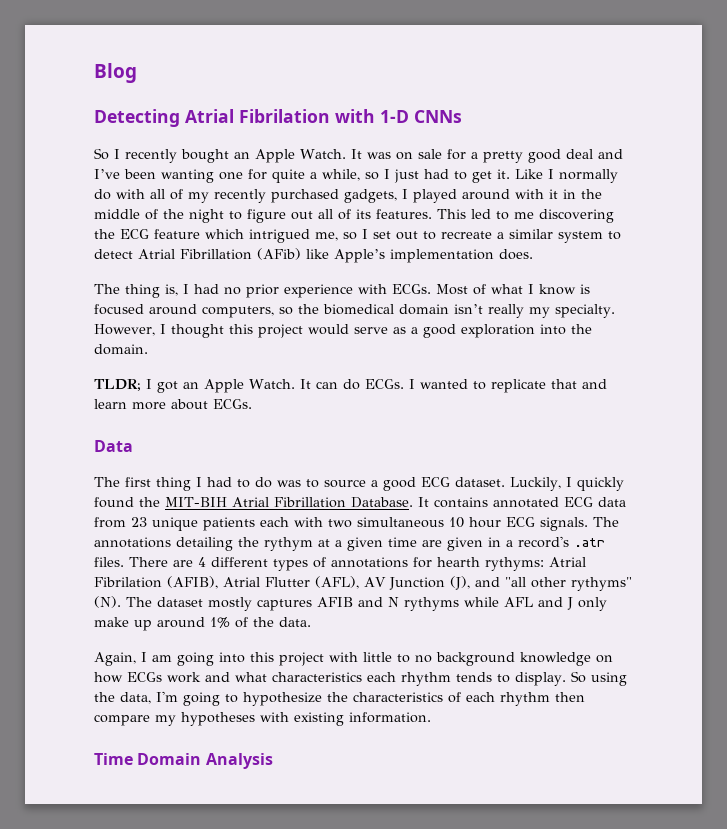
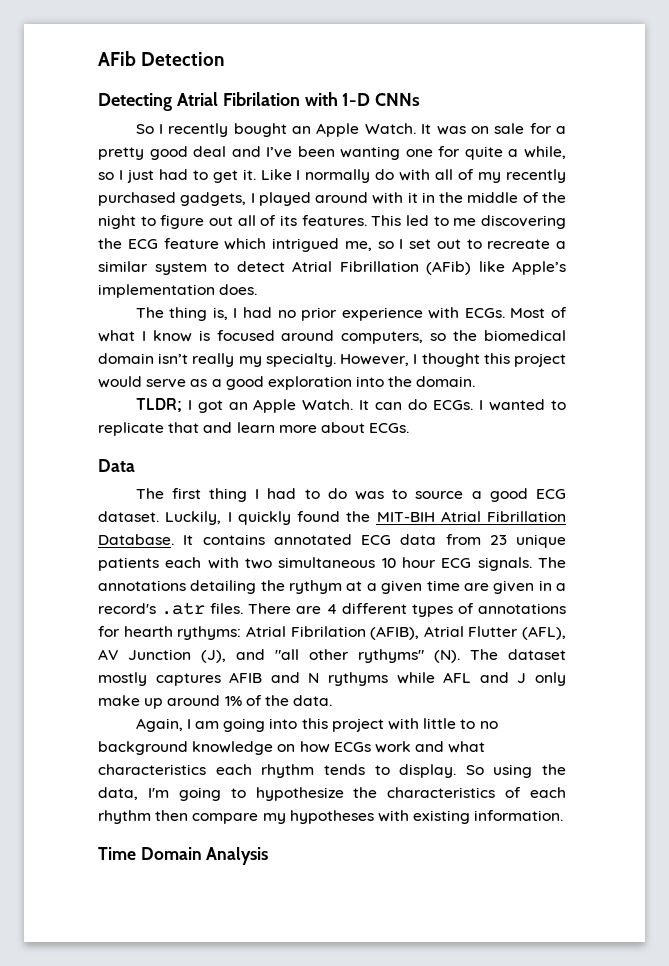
- Blog
+ AFib Detection

